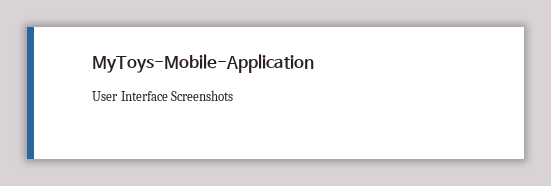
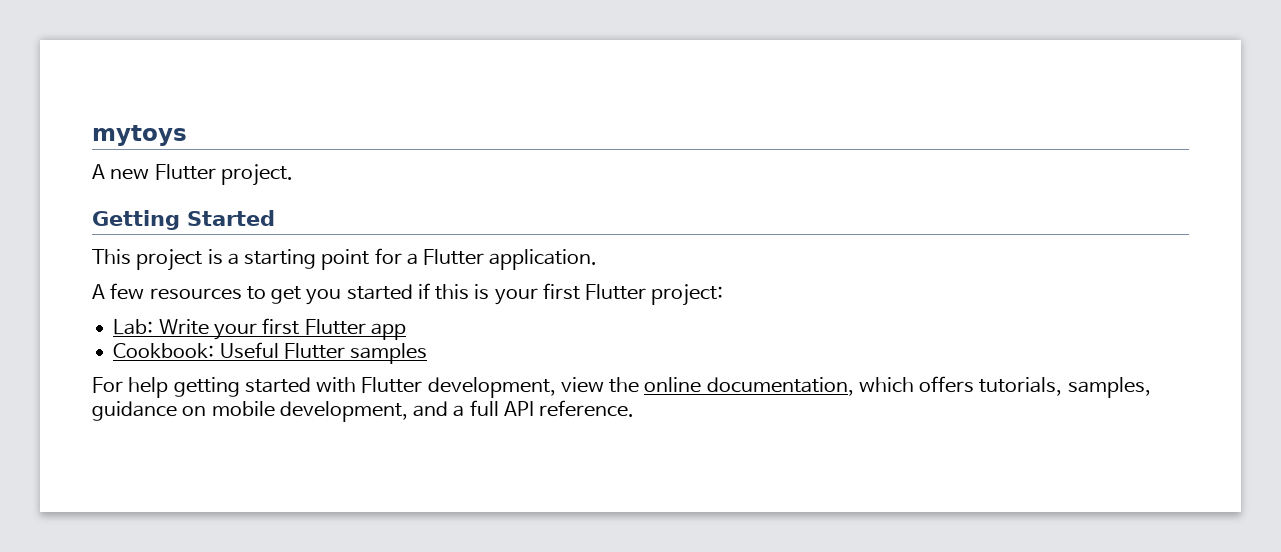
- MyToys-Mobile-Application
- User Interface Screenshots
+ mytoys
+ A new Flutter project.
+ Getting Started
+ This project is a starting point for a Flutter application.
+ A few resources to get you started if this is your first Flutter project:
+ Lab: Write your first Flutter app
+ Cookbook: Useful Flutter samples
+ For help getting started with Flutter development, view the online documentation, which offers tutorials, samples, guidance on mobile development, and a full API reference.

